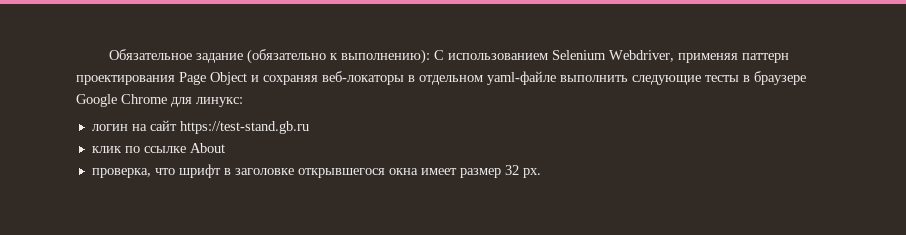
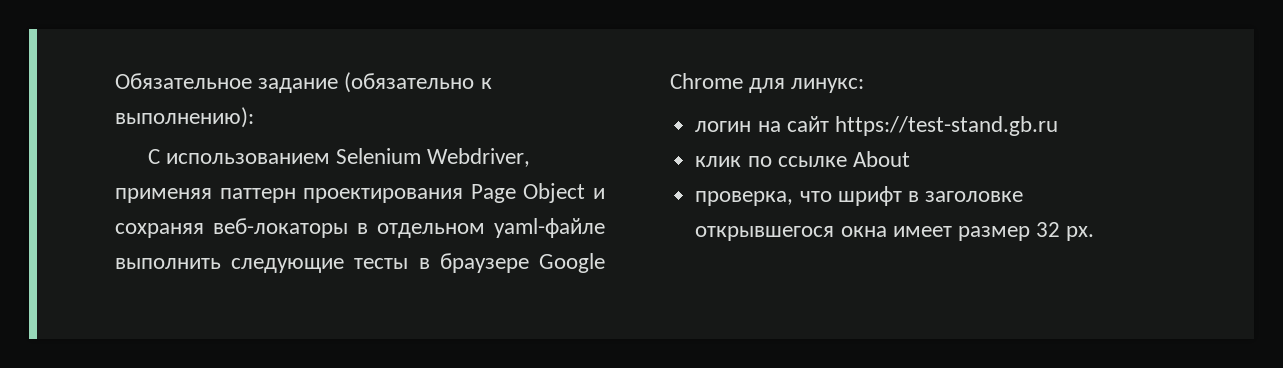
- Обязательное задание (обязательно к выполнению): С использованием Selenium Webdriver, применяя паттерн проектирования Page Object и сохраняя веб-локаторы в отдельном yaml-файле выполнить следующие тесты в браузере Google Chrome для линукс:
+ Обязательное задание (обязательно к выполнению):
+ С использованием Selenium Webdriver, применяя паттерн проектирования Page Object и сохраняя веб-локаторы в отдельном yaml-файле выполнить следующие тесты в браузере Google Chrome для линукс:

